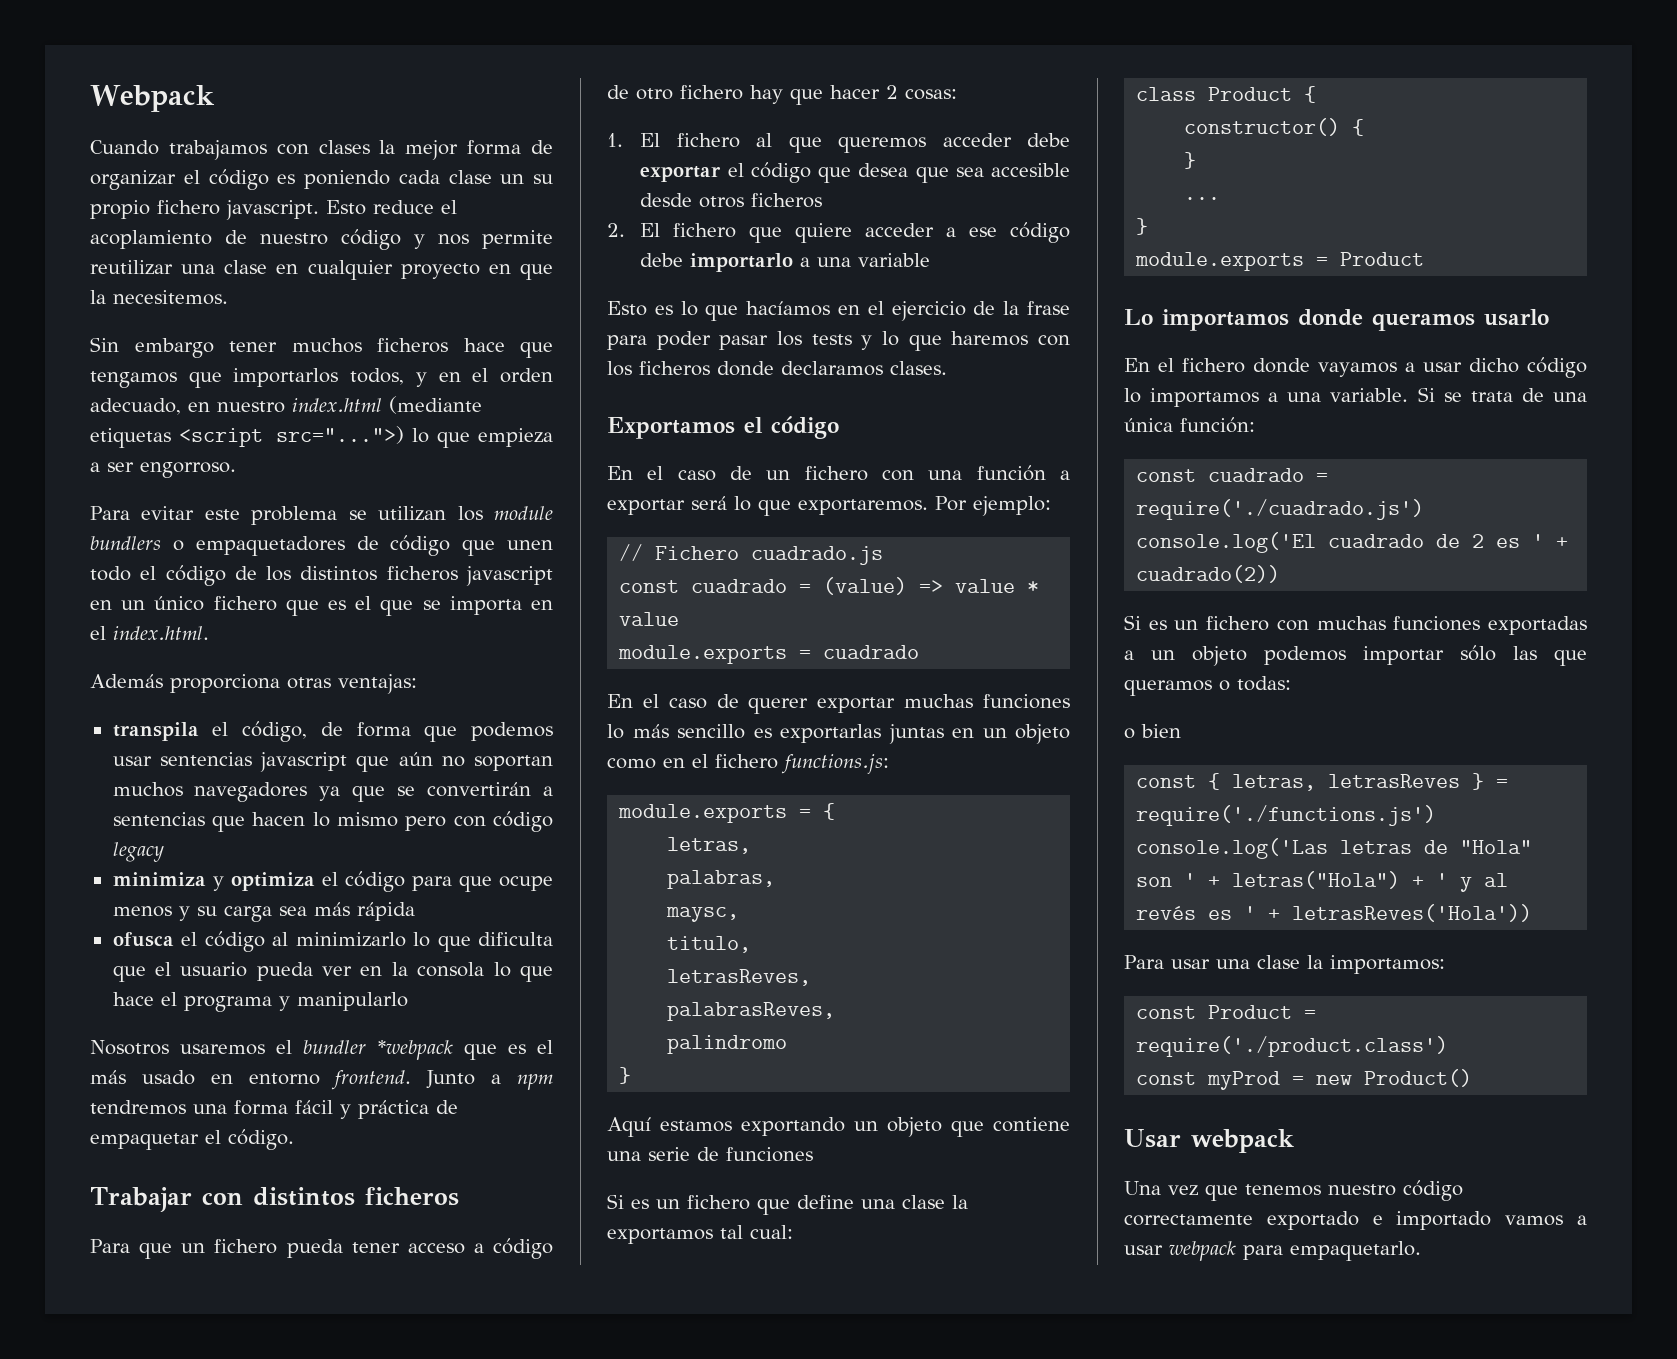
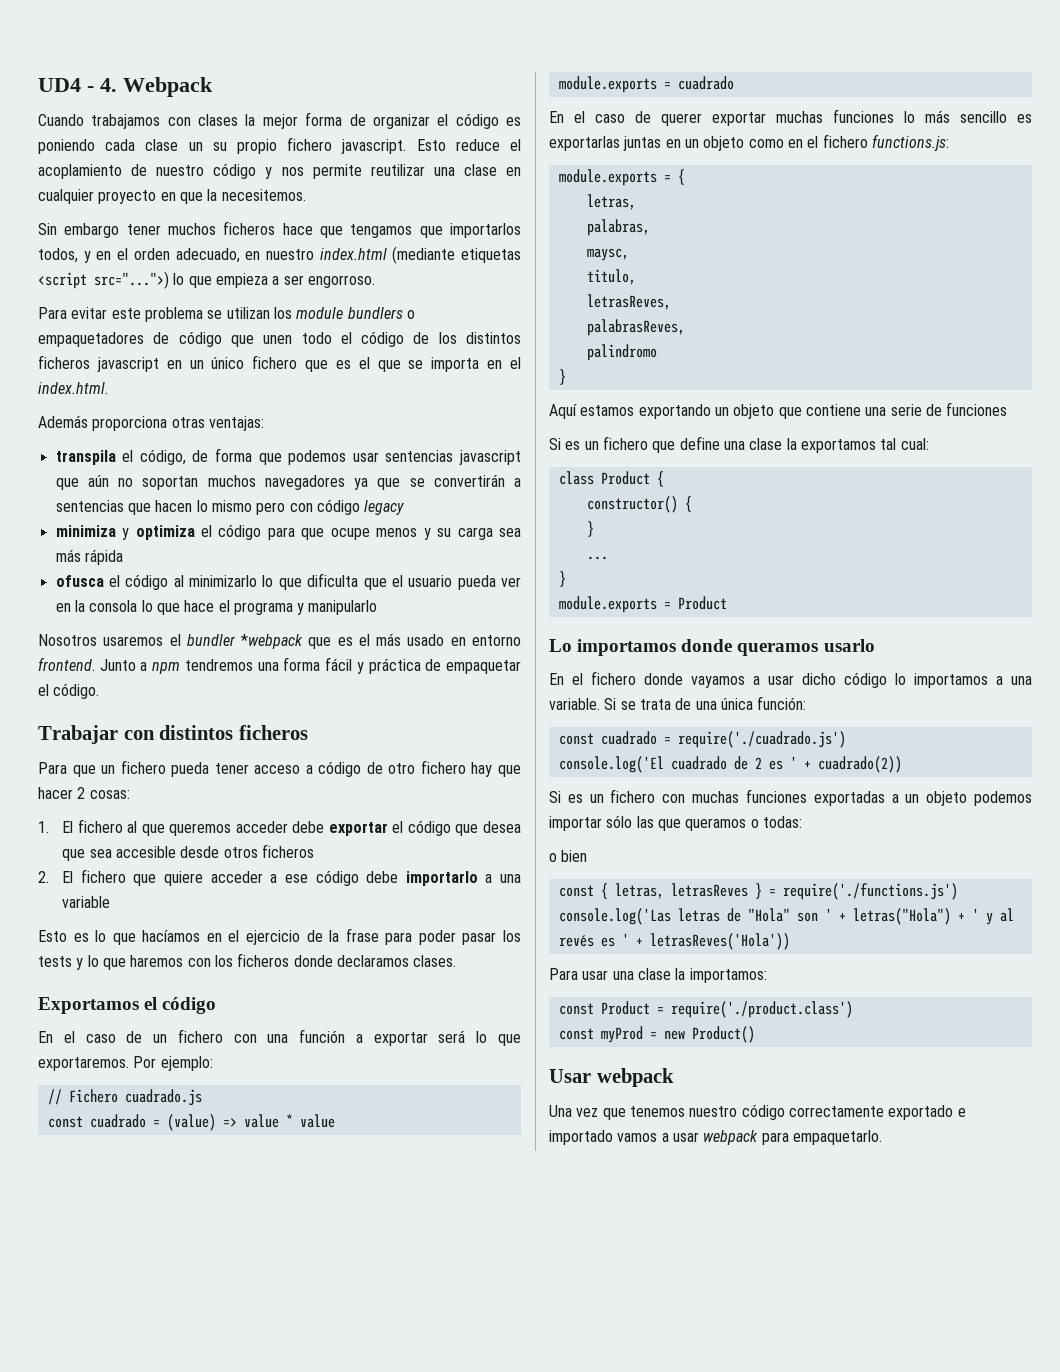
- Webpack
+ UD4 - 4. Webpack

